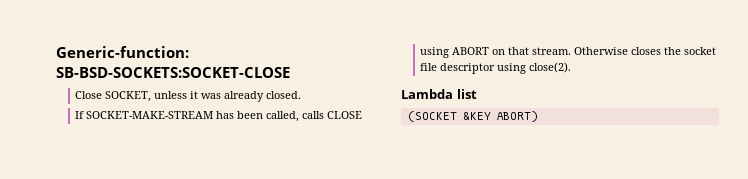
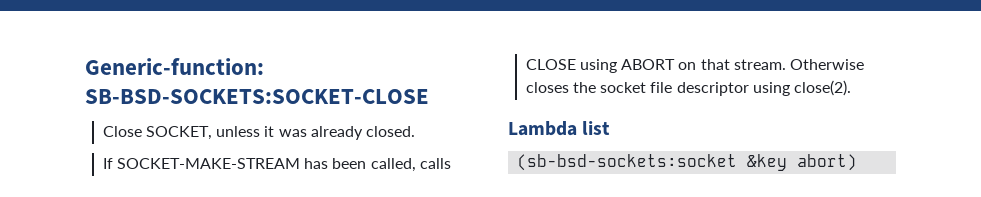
- (SOCKET &KEY ABORT)
+ (sb-bsd-sockets:socket &key abort)

